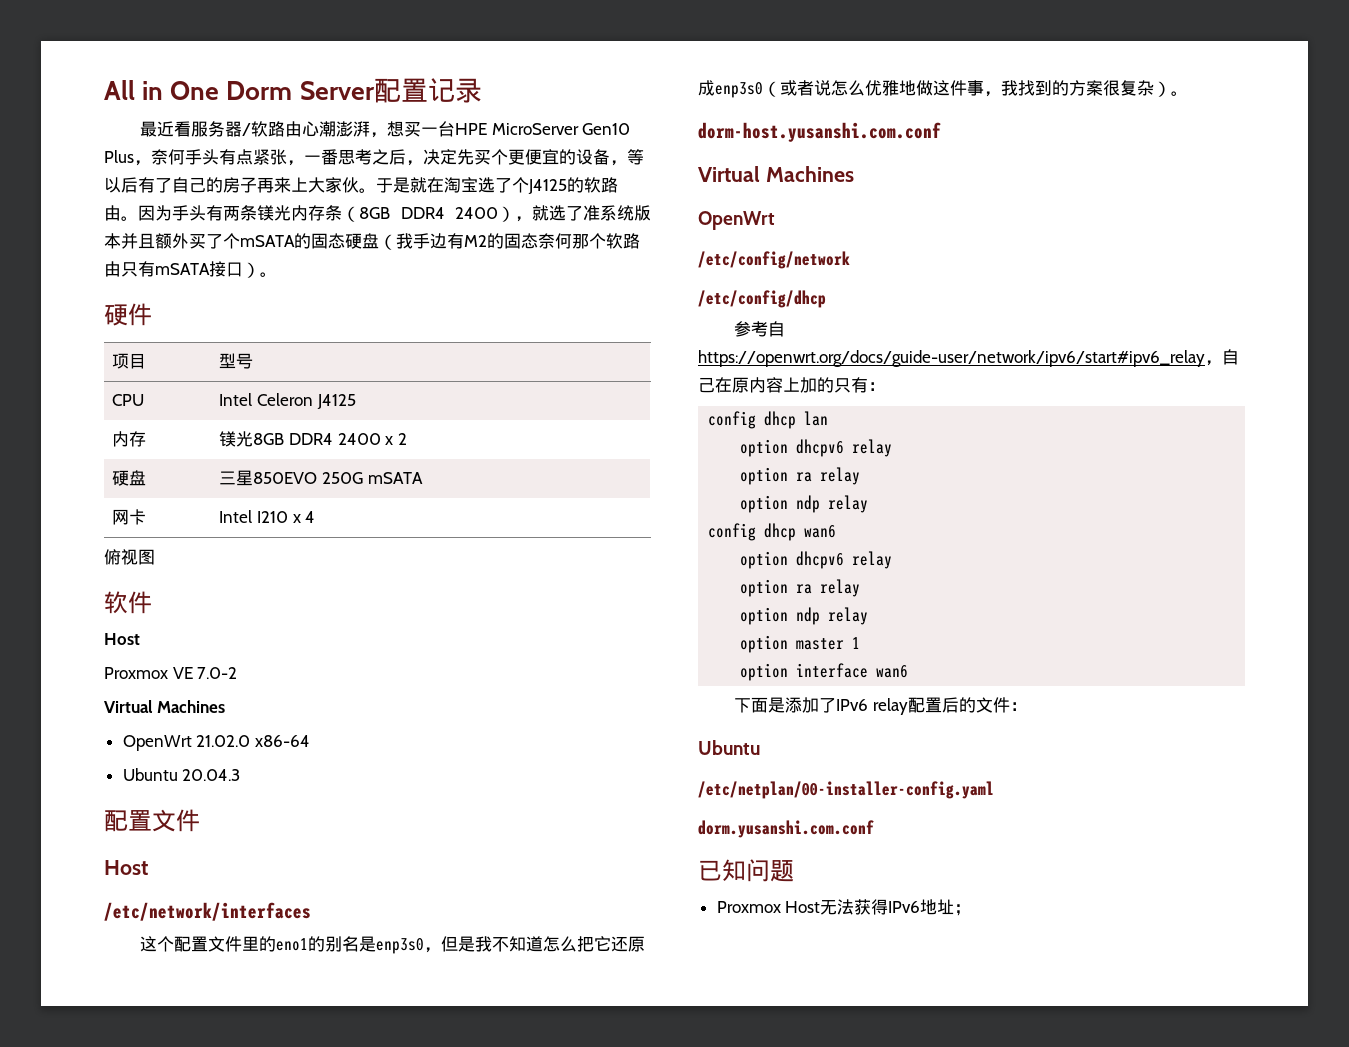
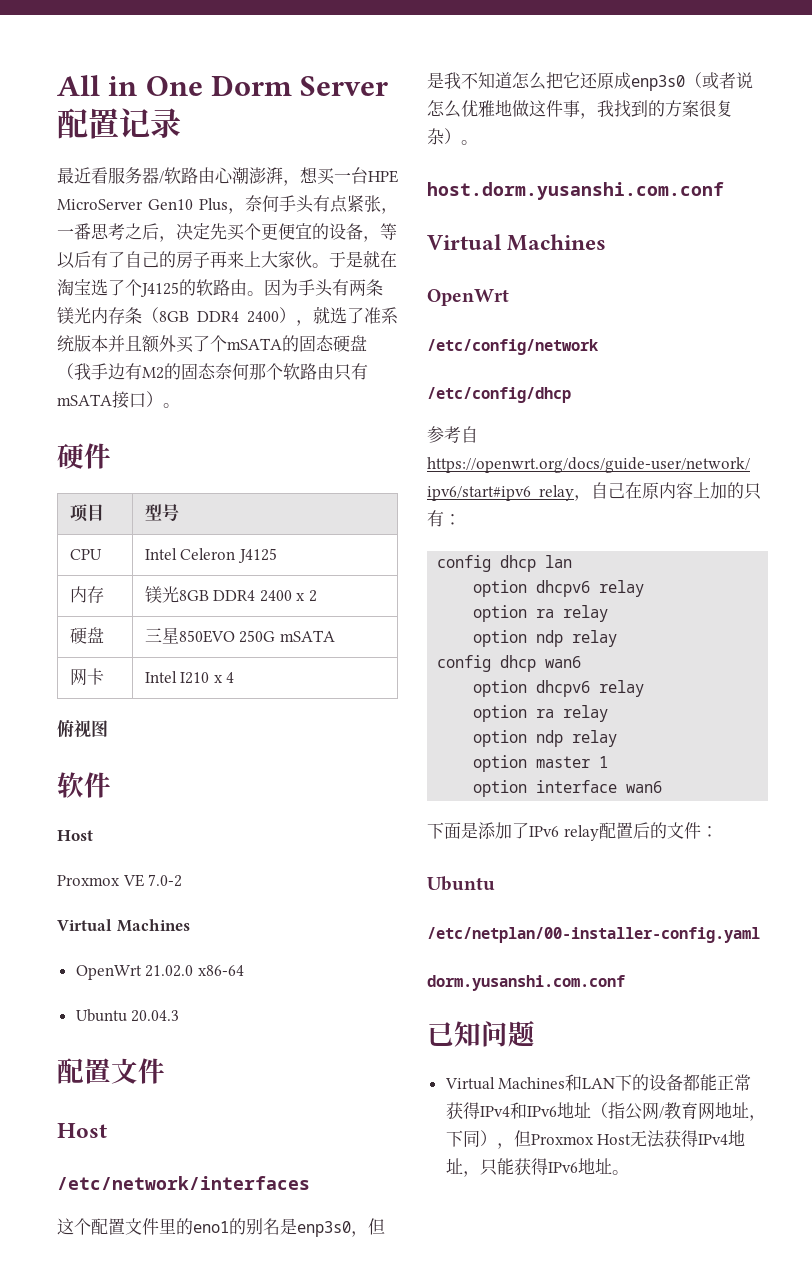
- dorm-host.yusanshi.com.conf
+ host.dorm.yusanshi.com.conf
- Proxmox Host无法获得IPv6地址；
+ Virtual Machines和LAN下的设备都能正常获得IPv4和IPv6地址（指公网/教育网地址，下同），但Proxmox Host无法获得IPv4地址，只能获得IPv6地址。

